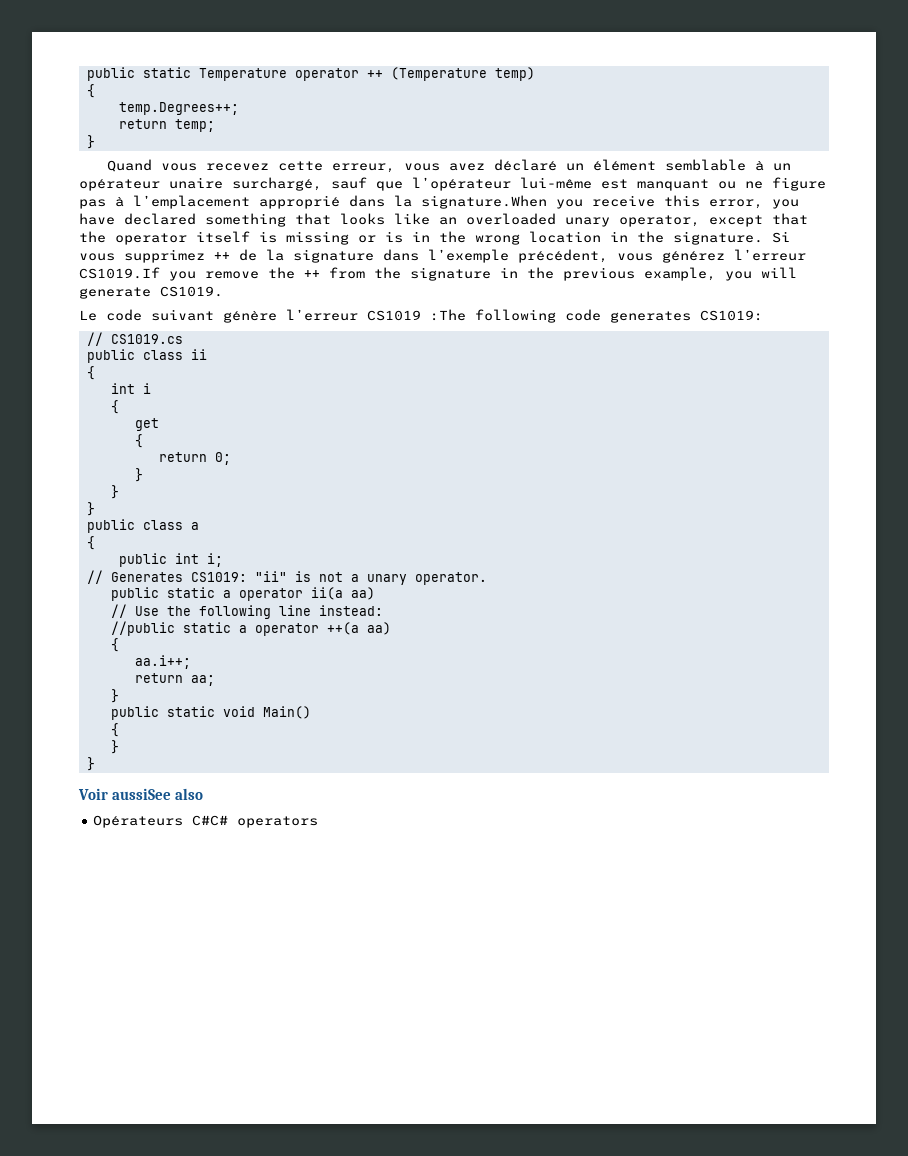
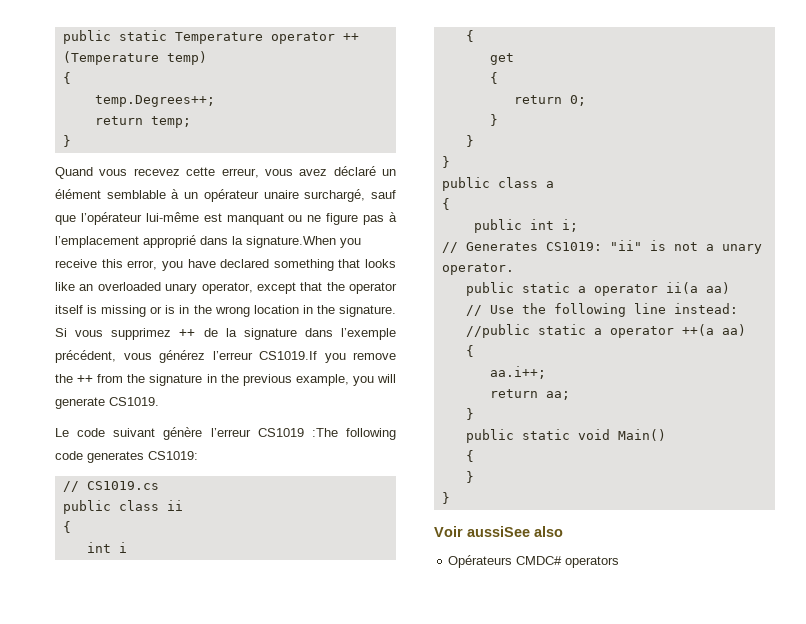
- Opérateurs C#C# operators
+ Opérateurs CMDC# operators

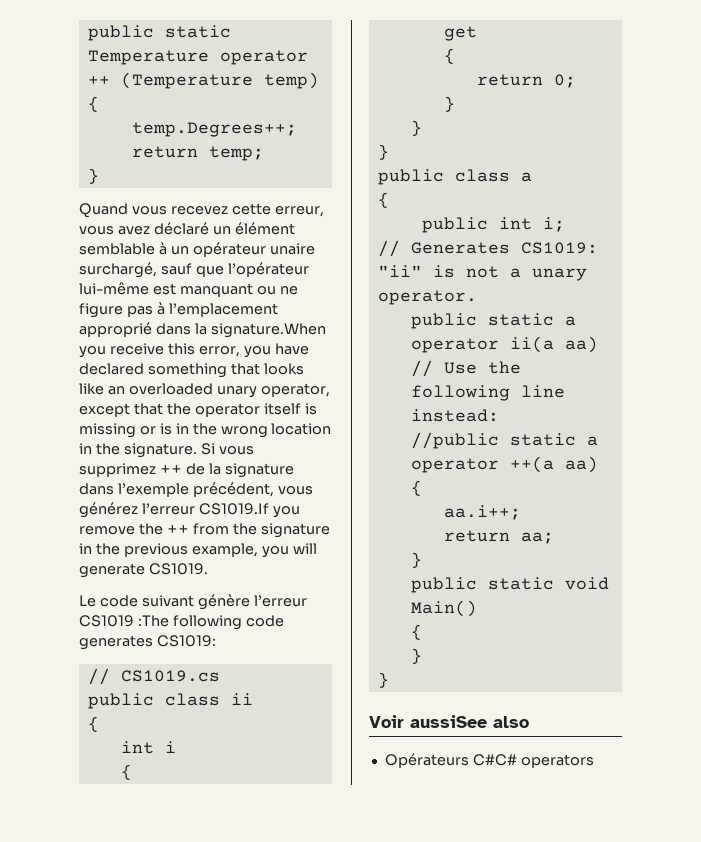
- Opérateurs CMDC# operators
+ Opérateurs C#C# operators

